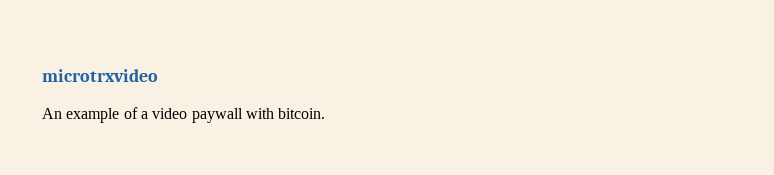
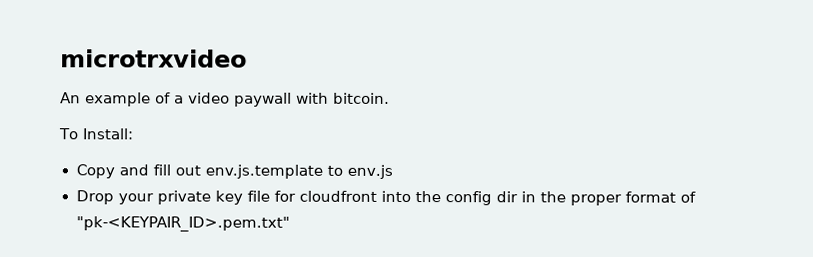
+ To Install:
+ Copy and fill out env.js.template to env.js
+ Drop your private key file for cloudfront into the config dir in the proper format of "pk-<KEYPAIR_ID>.pem.txt"

